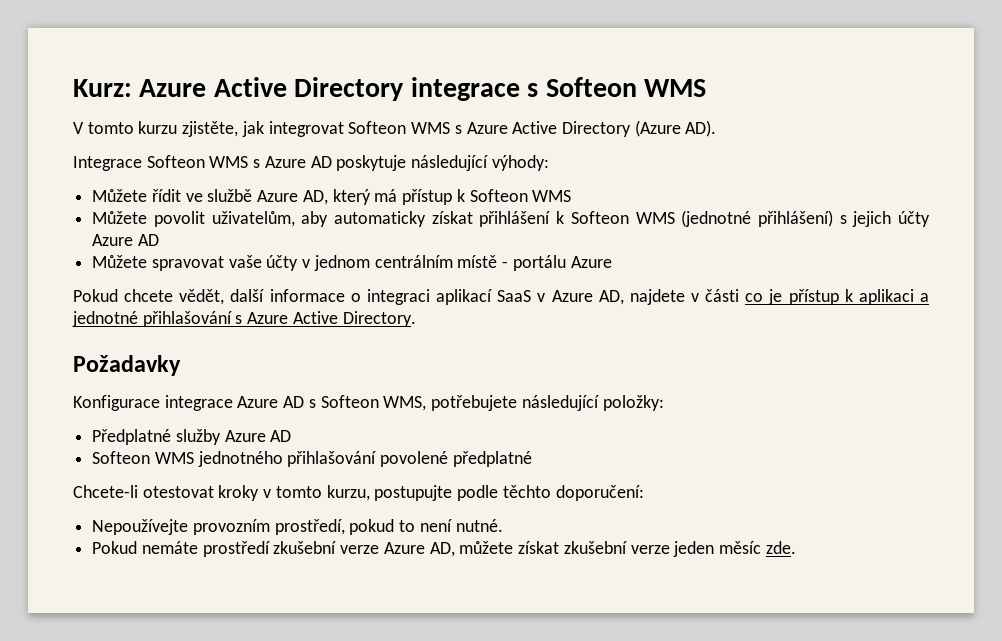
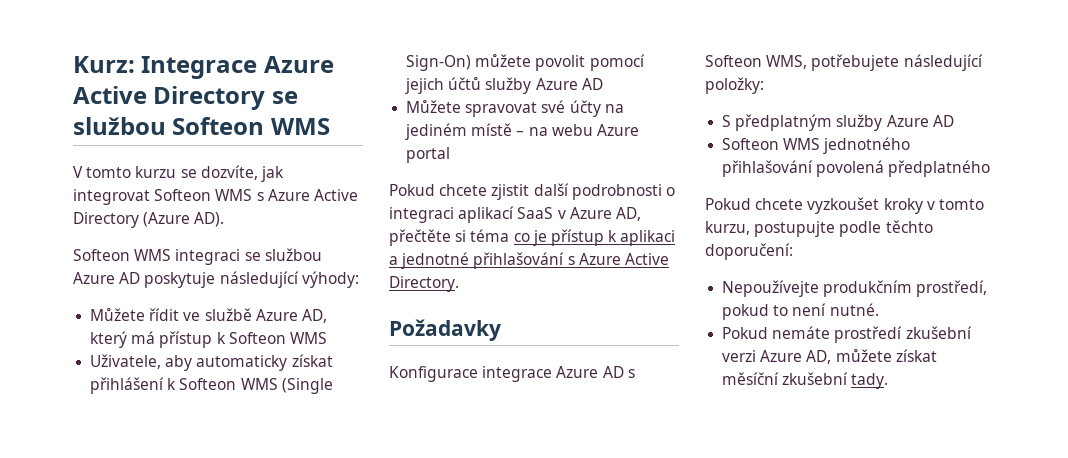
- Kurz: Azure Active Directory integrace s Softeon WMS
+ Kurz: Integrace Azure Active Directory se službou Softeon WMS
- V tomto kurzu zjistěte, jak integrovat Softeon WMS s Azure Active Directory (Azure AD).
+ V tomto kurzu se dozvíte, jak integrovat Softeon WMS s Azure Active Directory (Azure AD).
- Integrace Softeon WMS s Azure AD poskytuje následující výhody:
+ Softeon WMS integraci se službou Azure AD poskytuje následující výhody:
- Můžete povolit uživatelům, aby automaticky získat přihlášení k Softeon WMS (jednotné přihlášení) s jejich účty Azure AD
- Můžete spravovat vaše účty v jednom centrálním místě - portálu Azure
- Pokud chcete vědět, další informace o integraci aplikací SaaS v Azure AD, najdete v části co je přístup k aplikaci a jednotné přihlašování s Azure Active Directory.
+ Uživatele, aby automaticky získat přihlášení k Softeon WMS (Single Sign-On) můžete povolit pomocí jejich účtů služby Azure AD
+ Můžete spravovat své účty na jediném místě – na webu Azure portal
+ Pokud chcete zjistit další podrobnosti o integraci aplikací SaaS v Azure AD, přečtěte si téma co je přístup k aplikaci a jednotné přihlašování s Azure Active Directory.
- Předplatné služby Azure AD
+ S předplatným služby Azure AD
- Softeon WMS jednotného přihlašování povolené předplatné
- Chcete-li otestovat kroky v tomto kurzu, postupujte podle těchto doporučení:
+ Softeon WMS jednotného přihlašování povolená předplatného
+ Pokud chcete vyzkoušet kroky v tomto kurzu, postupujte podle těchto doporučení:
- Nepoužívejte provozním prostředí, pokud to není nutné.
+ Nepoužívejte produkčním prostředí, pokud to není nutné.
- Pokud nemáte prostředí zkušební verze Azure AD, můžete získat zkušební verze jeden měsíc zde.
+ Pokud nemáte prostředí zkušební verzi Azure AD, můžete získat měsíční zkušební tady.

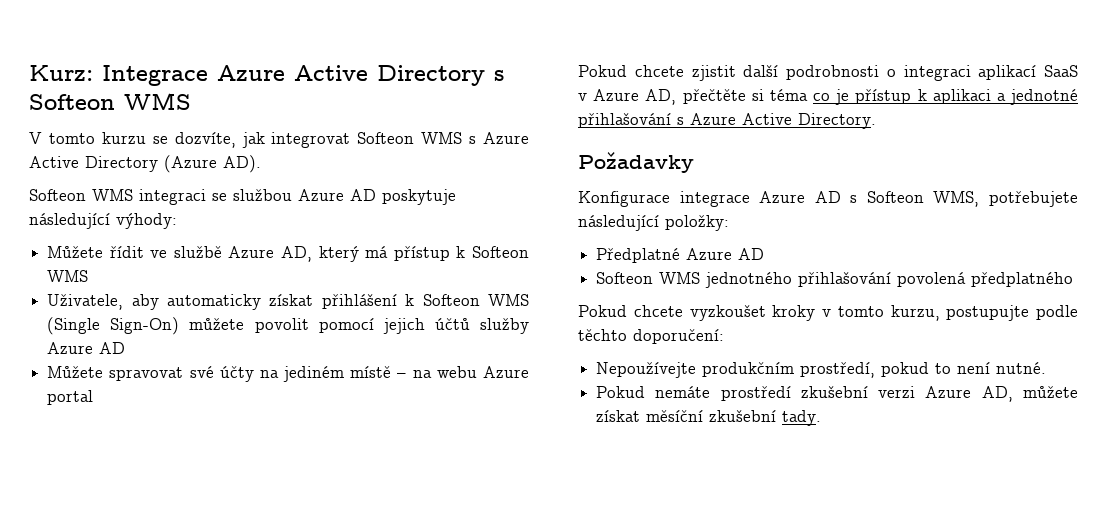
- Kurz: Integrace Azure Active Directory se službou Softeon WMS
+ Kurz: Integrace Azure Active Directory s Softeon WMS
- S předplatným služby Azure AD
+ Předplatné Azure AD

